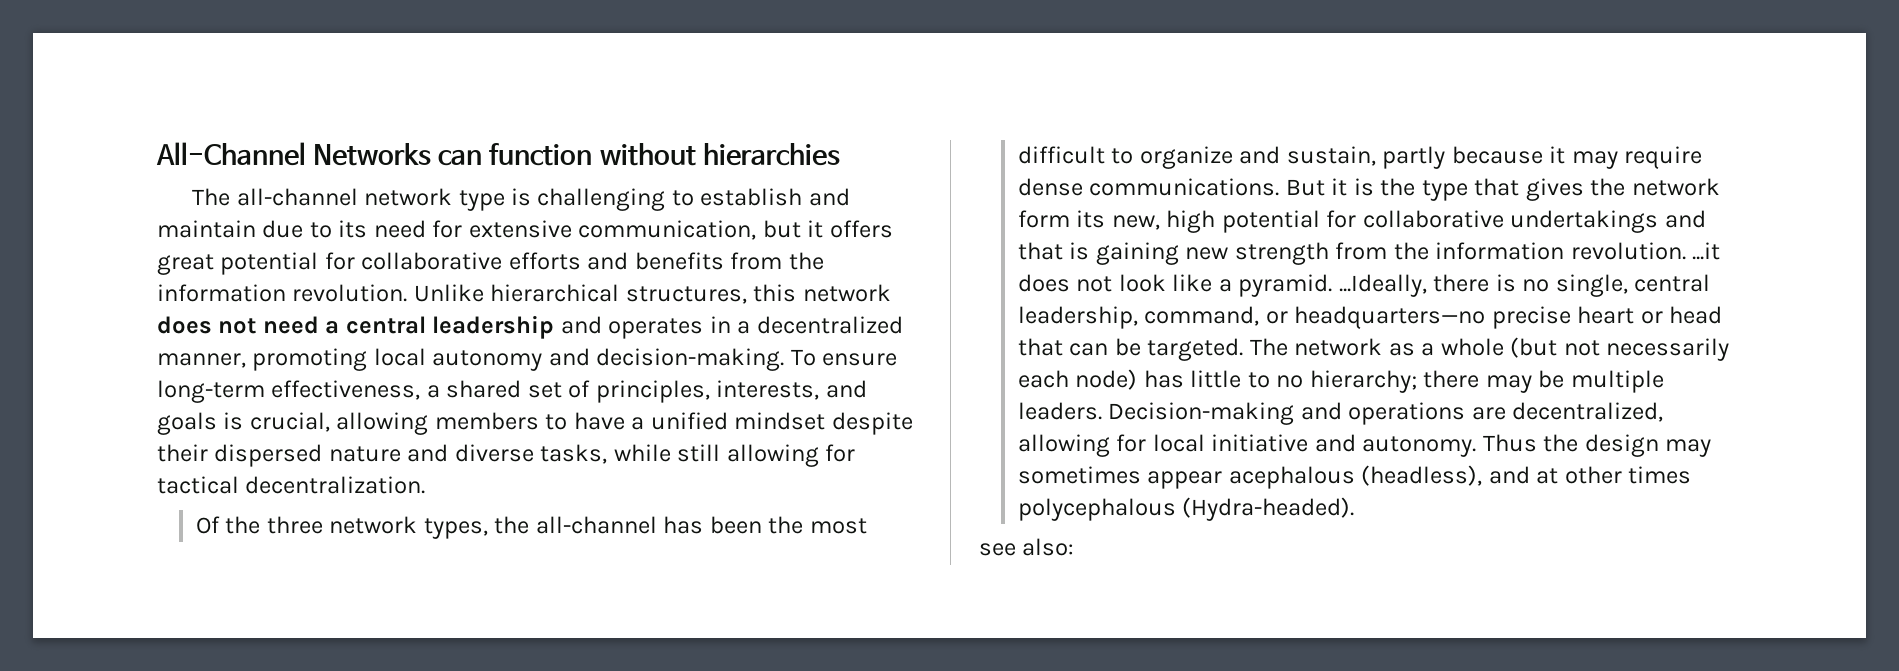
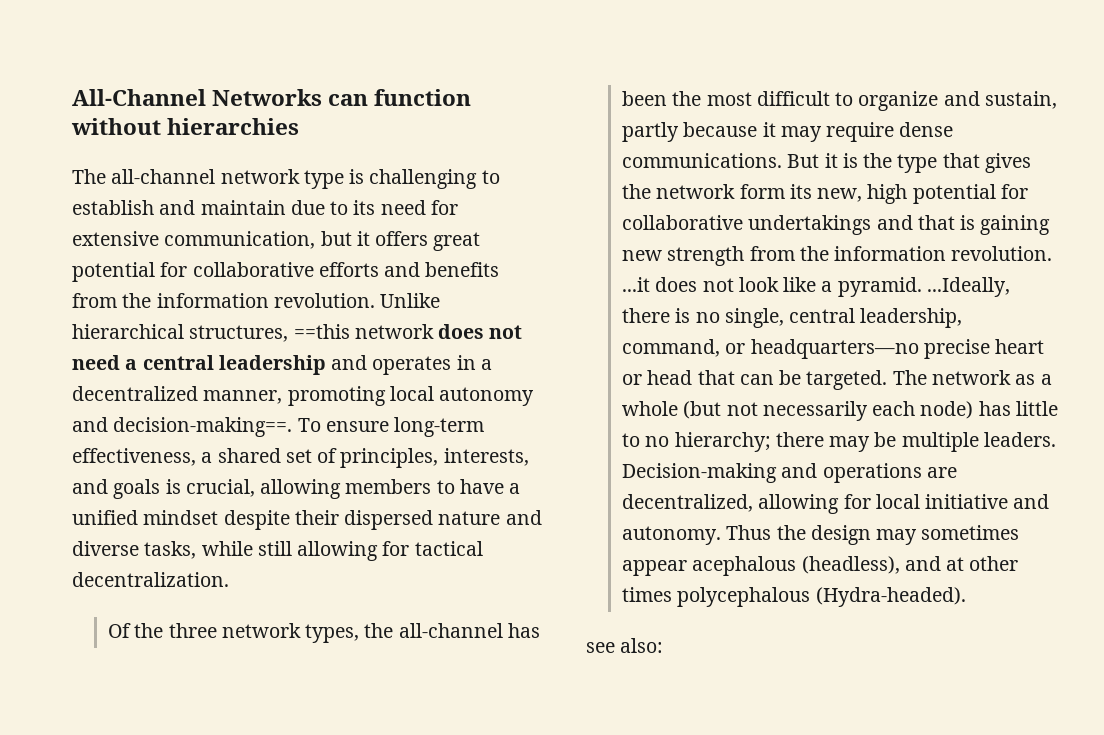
- Unlike hierarchical structures, this network does not need a central leadership and operates in a decentralized manner, promoting local autonomy and decision-making.
+ Unlike hierarchical structures, ==this network does not need a central leadership and operates in a decentralized manner, promoting local autonomy and decision-making==.

